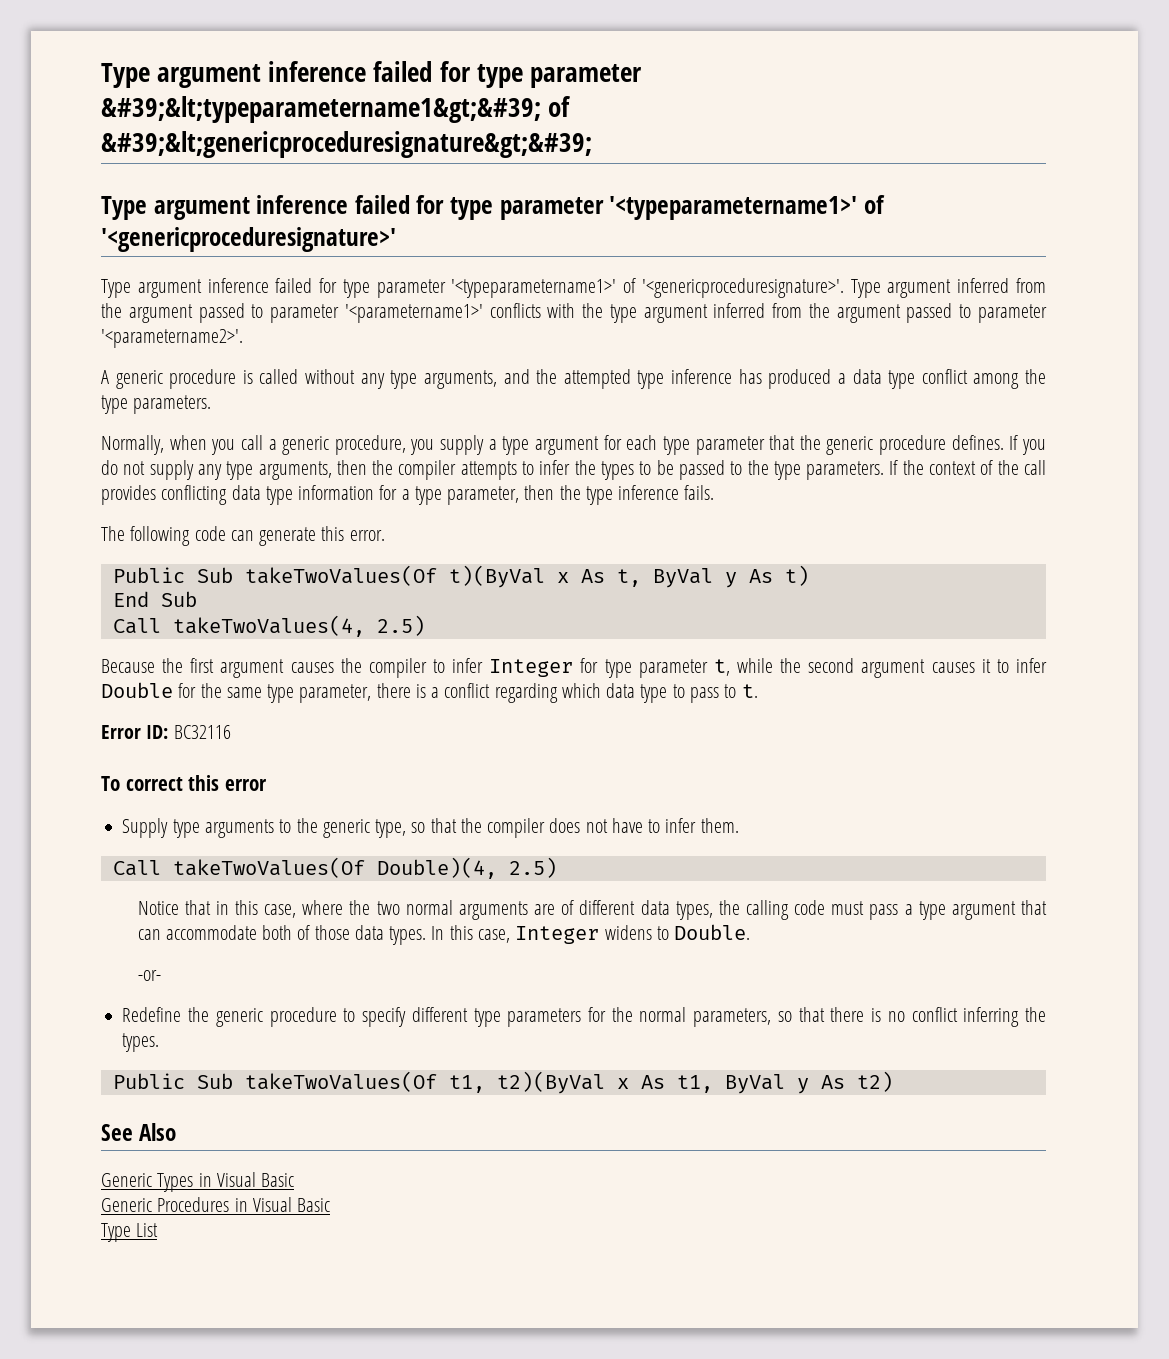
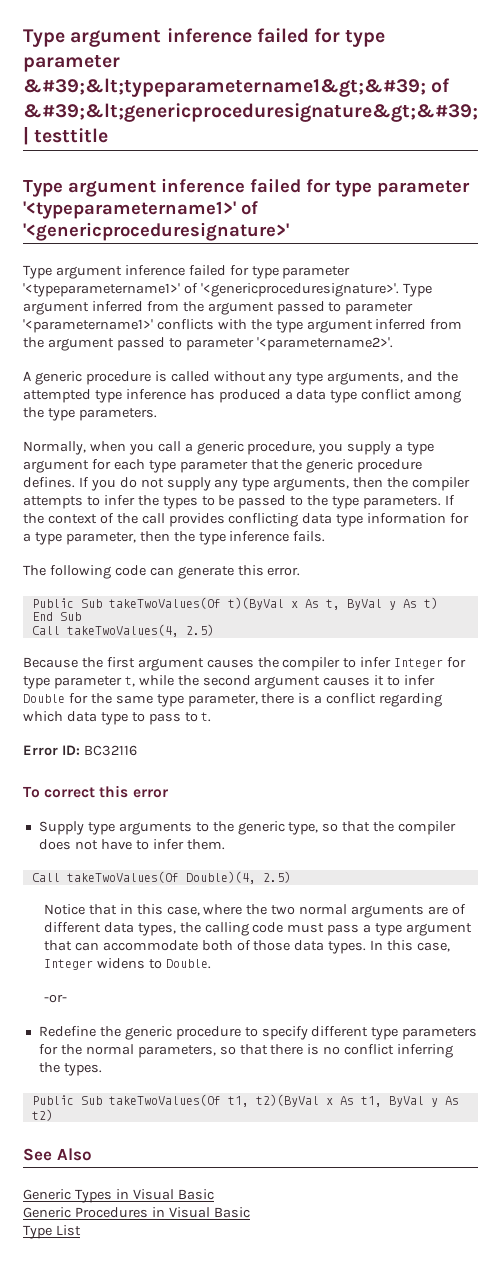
- Type argument inference failed for type parameter &#39;&lt;typeparametername1&gt;&#39; of &#39;&lt;genericproceduresignature&gt;&#39;
+ Type argument inference failed for type parameter &#39;&lt;typeparametername1&gt;&#39; of &#39;&lt;genericproceduresignature&gt;&#39; | testtitle

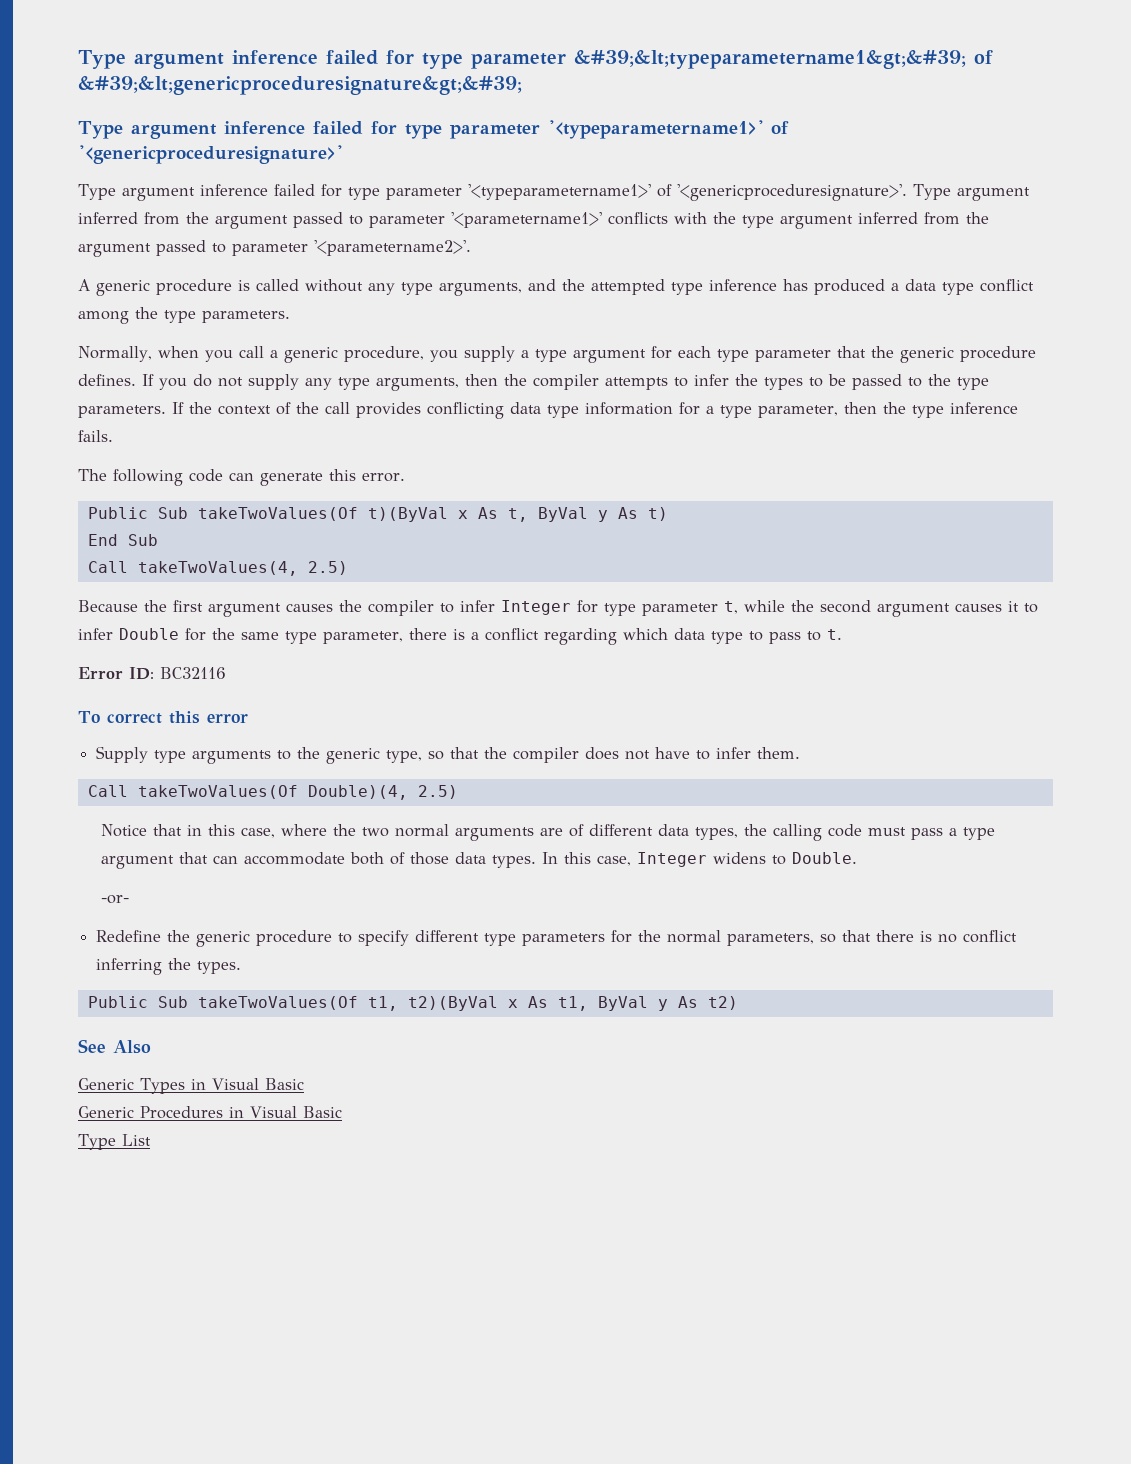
- Type argument inference failed for type parameter &#39;&lt;typeparametername1&gt;&#39; of &#39;&lt;genericproceduresignature&gt;&#39; | testtitle
+ Type argument inference failed for type parameter &#39;&lt;typeparametername1&gt;&#39; of &#39;&lt;genericproceduresignature&gt;&#39;

